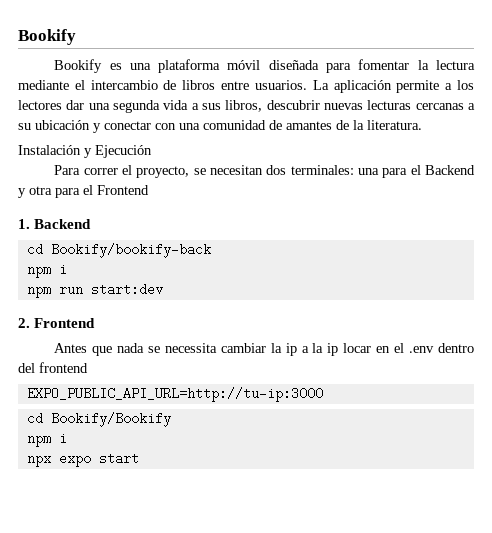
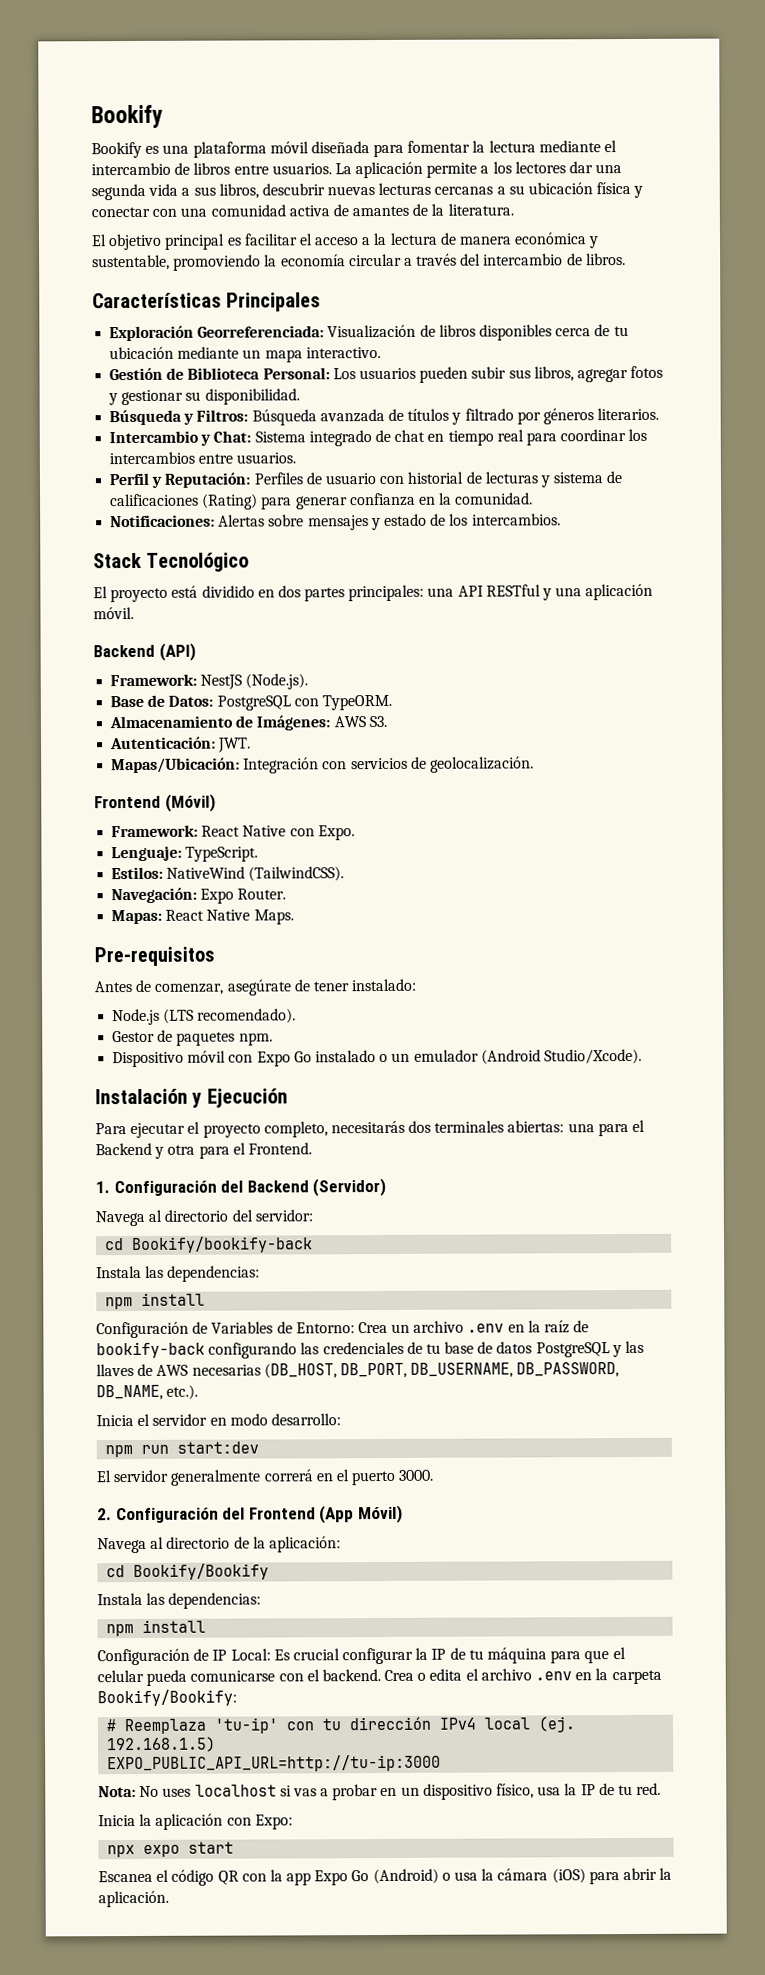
- La aplicación permite a los lectores dar una segunda vida a sus libros, descubrir nuevas lecturas cercanas a su ubicación y conectar con una comunidad de amantes de la literatura.
+ La aplicación permite a los lectores dar una segunda vida a sus libros, descubrir nuevas lecturas cercanas a su ubicación física y conectar con una comunidad activa de amantes de la literatura.
+ El objetivo principal es facilitar el acceso a la lectura de manera económica y sustentable, promoviendo la economía circular a través del intercambio de libros.
+ Características Principales
+ Exploración Georreferenciada: Visualización de libros disponibles cerca de tu ubicación mediante un mapa interactivo.
+ Gestión de Biblioteca Personal: Los usuarios pueden subir sus libros, agregar fotos y gestionar su disponibilidad.
+ Búsqueda y Filtros: Búsqueda avanzada de títulos y filtrado por géneros literarios.
+ Intercambio y Chat: Sistema integrado de chat en tiempo real para coordinar los intercambios entre usuarios.
+ Perfil y Reputación: Perfiles de usuario con historial de lecturas y sistema de calificaciones (Rating) para generar confianza en la comunidad.
+ Notificaciones: Alertas sobre mensajes y estado de los intercambios.
+ Stack Tecnológico
+ El proyecto está dividido en dos partes principales: una API RESTful y una aplicación móvil.
+ Backend (API)
+ Framework: NestJS (Node.js).
+ Base de Datos: PostgreSQL con TypeORM.
+ Almacenamiento de Imágenes: AWS S3.
+ Autenticación: JWT.
+ Mapas/Ubicación: Integración con servicios de geolocalización.
+ Frontend (Móvil)
+ Framework: React Native con Expo.
+ Lenguaje: TypeScript.
+ Estilos: NativeWind (TailwindCSS).
+ Navegación: Expo Router.
+ Mapas: React Native Maps.
+ Pre-requisitos
+ Antes de comenzar, asegúrate de tener instalado:
+ Node.js (LTS recomendado).
+ Gestor de paquetes npm.
+ Dispositivo móvil con Expo Go instalado o un emulador (Android Studio/Xcode).
  Instalación y Ejecución
- Para correr el proyecto, se necesitan dos terminales: una para el Backend y otra para el Frontend
+ Para ejecutar el proyecto completo, necesitarás dos terminales abiertas: una para el Backend y otra para el Frontend.
- 1. Backend
+ 1. Configuración del Backend (Servidor)
+ Navega al directorio del servidor:
  cd Bookify/bookify-back
- npm i
+ Instala las dependencias:
+ npm install
+ Configuración de Variables de Entorno: Crea un archivo .env en la raíz de bookify-back configurando las credenciales de tu base de datos PostgreSQL y las llaves de AWS necesarias (DB_HOST, DB_PORT, DB_USERNAME, DB_PASSWORD, DB_NAME, etc.).
+ Inicia el servidor en modo desarrollo:
  npm run start:dev
- 2. Frontend
- Antes que nada se necessita cambiar la ip a la ip locar en el .env dentro del frontend
+ El servidor generalmente correrá en el puerto 3000.
+ 2. Configuración del Frontend (App Móvil)
+ Navega al directorio de la aplicación:
+ cd Bookify/Bookify
+ Instala las dependencias:
+ npm install
+ Configuración de IP Local: Es crucial configurar la IP de tu máquina para que el celular pueda comunicarse con el backend. Crea o edita el archivo .env en la carpeta Bookify/Bookify:
+ # Reemplaza 'tu-ip' con tu dirección IPv4 local (ej. 192.168.1.5)
  EXPO_PUBLIC_API_URL=http://tu-ip:3000
- cd Bookify/Bookify
- npm i
+ Nota: No uses localhost si vas a probar en un dispositivo físico, usa la IP de tu red.
+ Inicia la aplicación con Expo:
  npx expo start
+ Escanea el código QR con la app Expo Go (Android) o usa la cámara (iOS) para abrir la aplicación.

